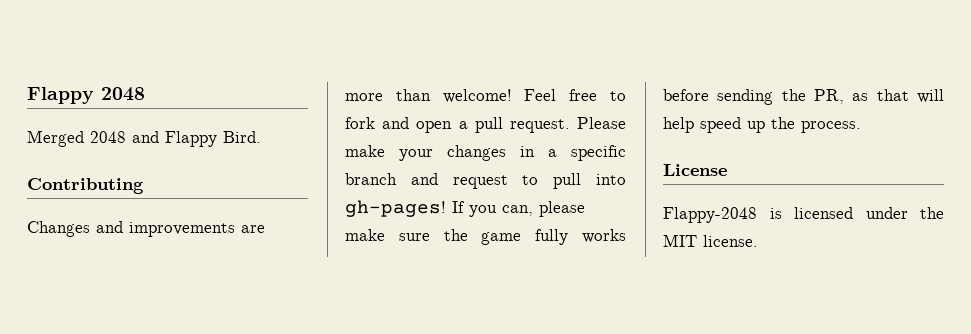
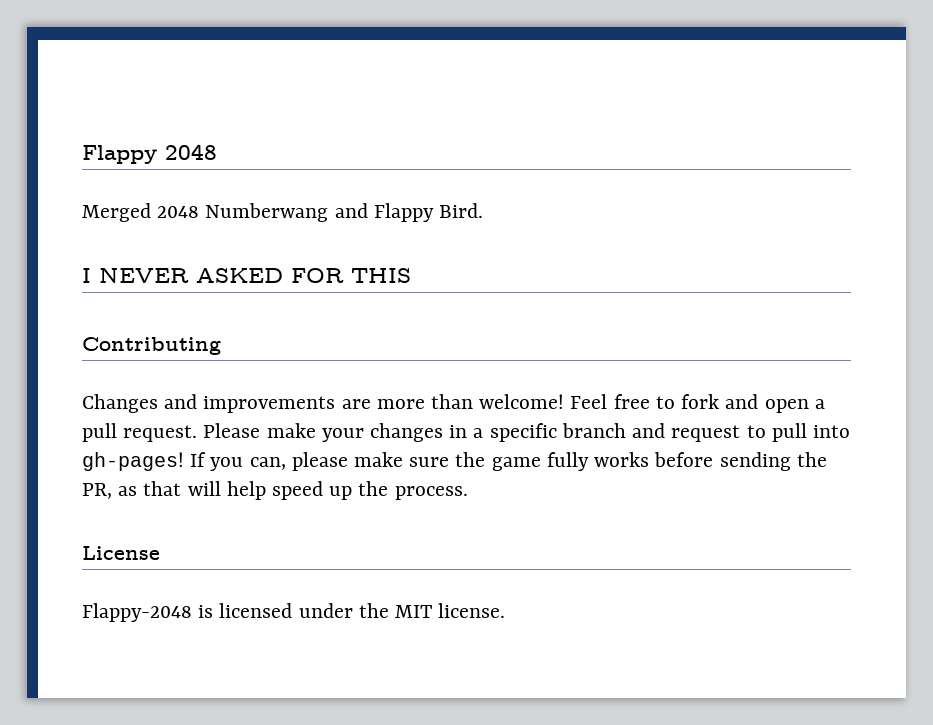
- Merged 2048 and Flappy Bird.
+ Merged 2048 Numberwang and Flappy Bird.
+ I NEVER ASKED FOR THIS

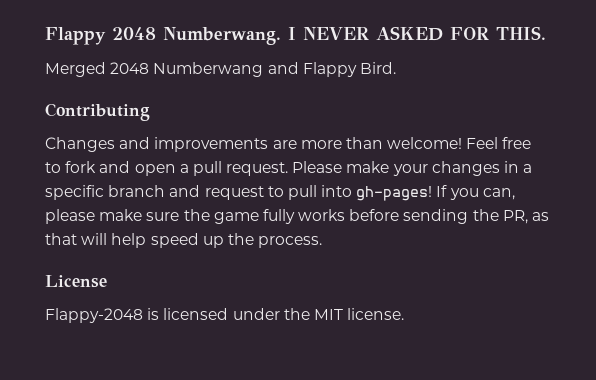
- Flappy 2048
+ Flappy 2048 Numberwang. I NEVER ASKED FOR THIS.
- I NEVER ASKED FOR THIS

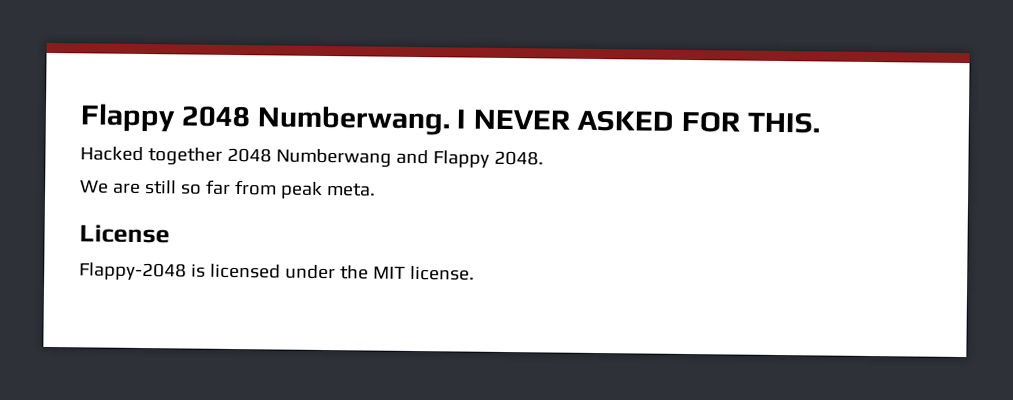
- Merged 2048 Numberwang and Flappy Bird.
- Contributing
- Changes and improvements are more than welcome! Feel free to fork and open a pull request. Please make your changes in a specific branch and request to pull into gh-pages! If you can, please make sure the game fully works before sending the PR, as that will help speed up the process.
+ Hacked together 2048 Numberwang and Flappy 2048.
+ We are still so far from peak meta.

